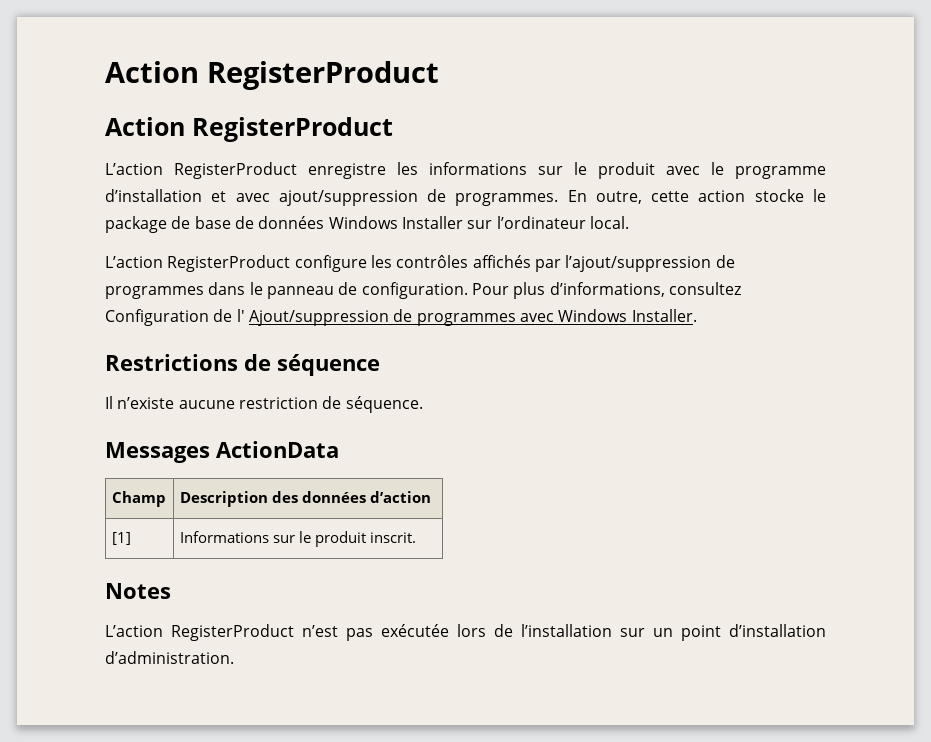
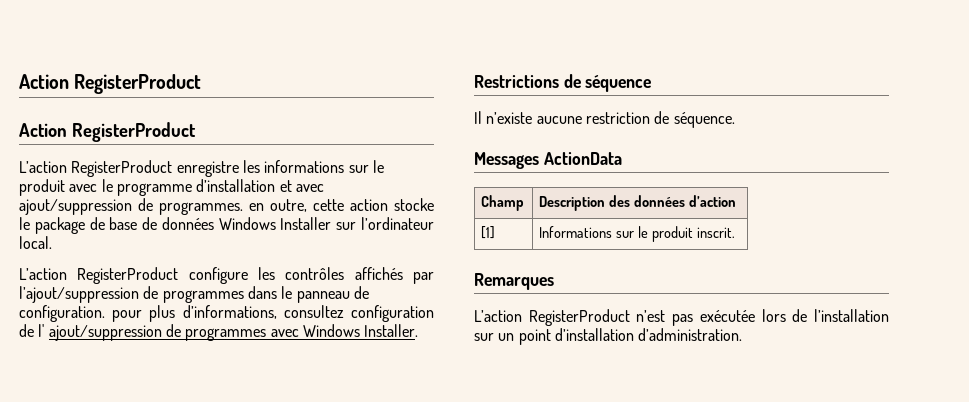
- L’action RegisterProduct enregistre les informations sur le produit avec le programme d’installation et avec ajout/suppression de programmes. En outre, cette action stocke le package de base de données Windows Installer sur l’ordinateur local.
+ L’action RegisterProduct enregistre les informations sur le produit avec le programme d’installation et avec ajout/suppression de programmes. en outre, cette action stocke le package de base de données Windows Installer sur l’ordinateur local.
- L’action RegisterProduct configure les contrôles affichés par l’ajout/suppression de programmes dans le panneau de configuration. Pour plus d’informations, consultez Configuration de l' Ajout/suppression de programmes avec Windows Installer.
+ L’action RegisterProduct configure les contrôles affichés par l’ajout/suppression de programmes dans le panneau de configuration. pour plus d’informations, consultez configuration de l' ajout/suppression de programmes avec Windows Installer.
- Notes
+ Remarques

